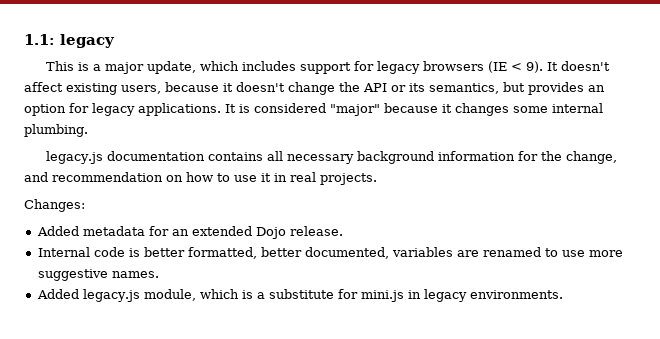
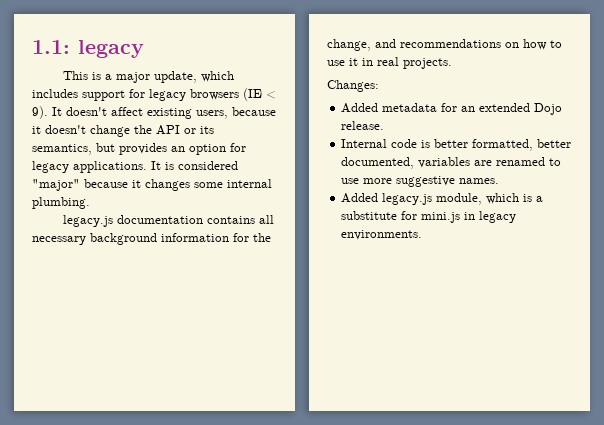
- legacy.js documentation contains all necessary background information for the change, and recommendation on how to use it in real projects.
+ legacy.js documentation contains all necessary background information for the change, and recommendations on how to use it in real projects.

